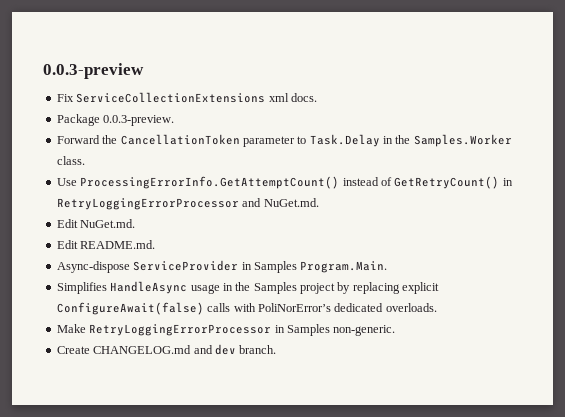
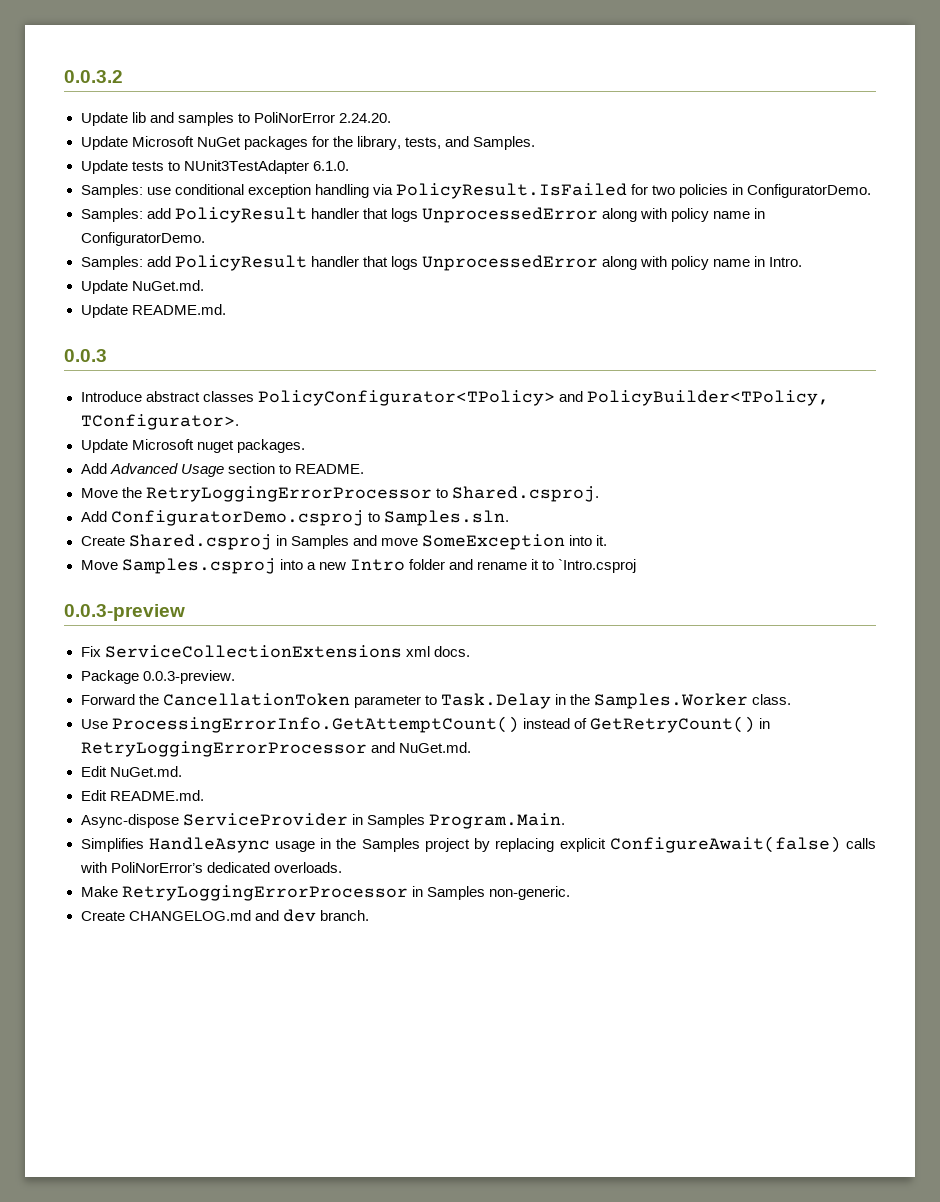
+ 0.0.3.2
+ Update lib and samples to PoliNorError 2.24.20.
+ Update Microsoft NuGet packages for the library, tests, and Samples.
+ Update tests to NUnit3TestAdapter 6.1.0.
+ Samples: use conditional exception handling via PolicyResult.IsFailed for two policies in ConfiguratorDemo.
+ Samples: add PolicyResult handler that logs UnprocessedError along with policy name in ConfiguratorDemo.
+ Samples: add PolicyResult handler that logs UnprocessedError along with policy name in Intro.
+ Update NuGet.md.
+ Update README.md.
+ 0.0.3
+ Introduce abstract classes PolicyConfigurator<TPolicy> and PolicyBuilder<TPolicy, TConfigurator>.
+ Update Microsoft nuget packages.
+ Add Advanced Usage section to README.
+ Move the RetryLoggingErrorProcessor to Shared.csproj.
+ Add ConfiguratorDemo.csproj to Samples.sln.
+ Create Shared.csproj in Samples and move SomeException into it.
+ Move Samples.csproj into a new Intro folder and rename it to `Intro.csproj

